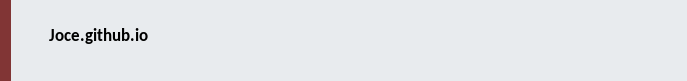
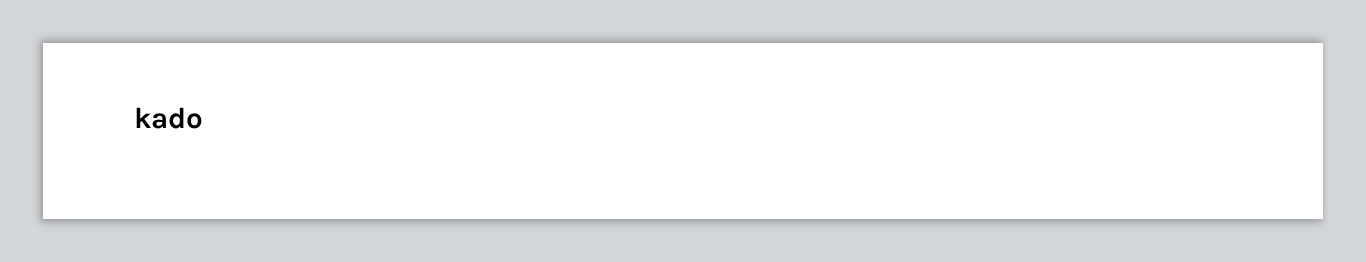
- Joce.github.io
+ kado

